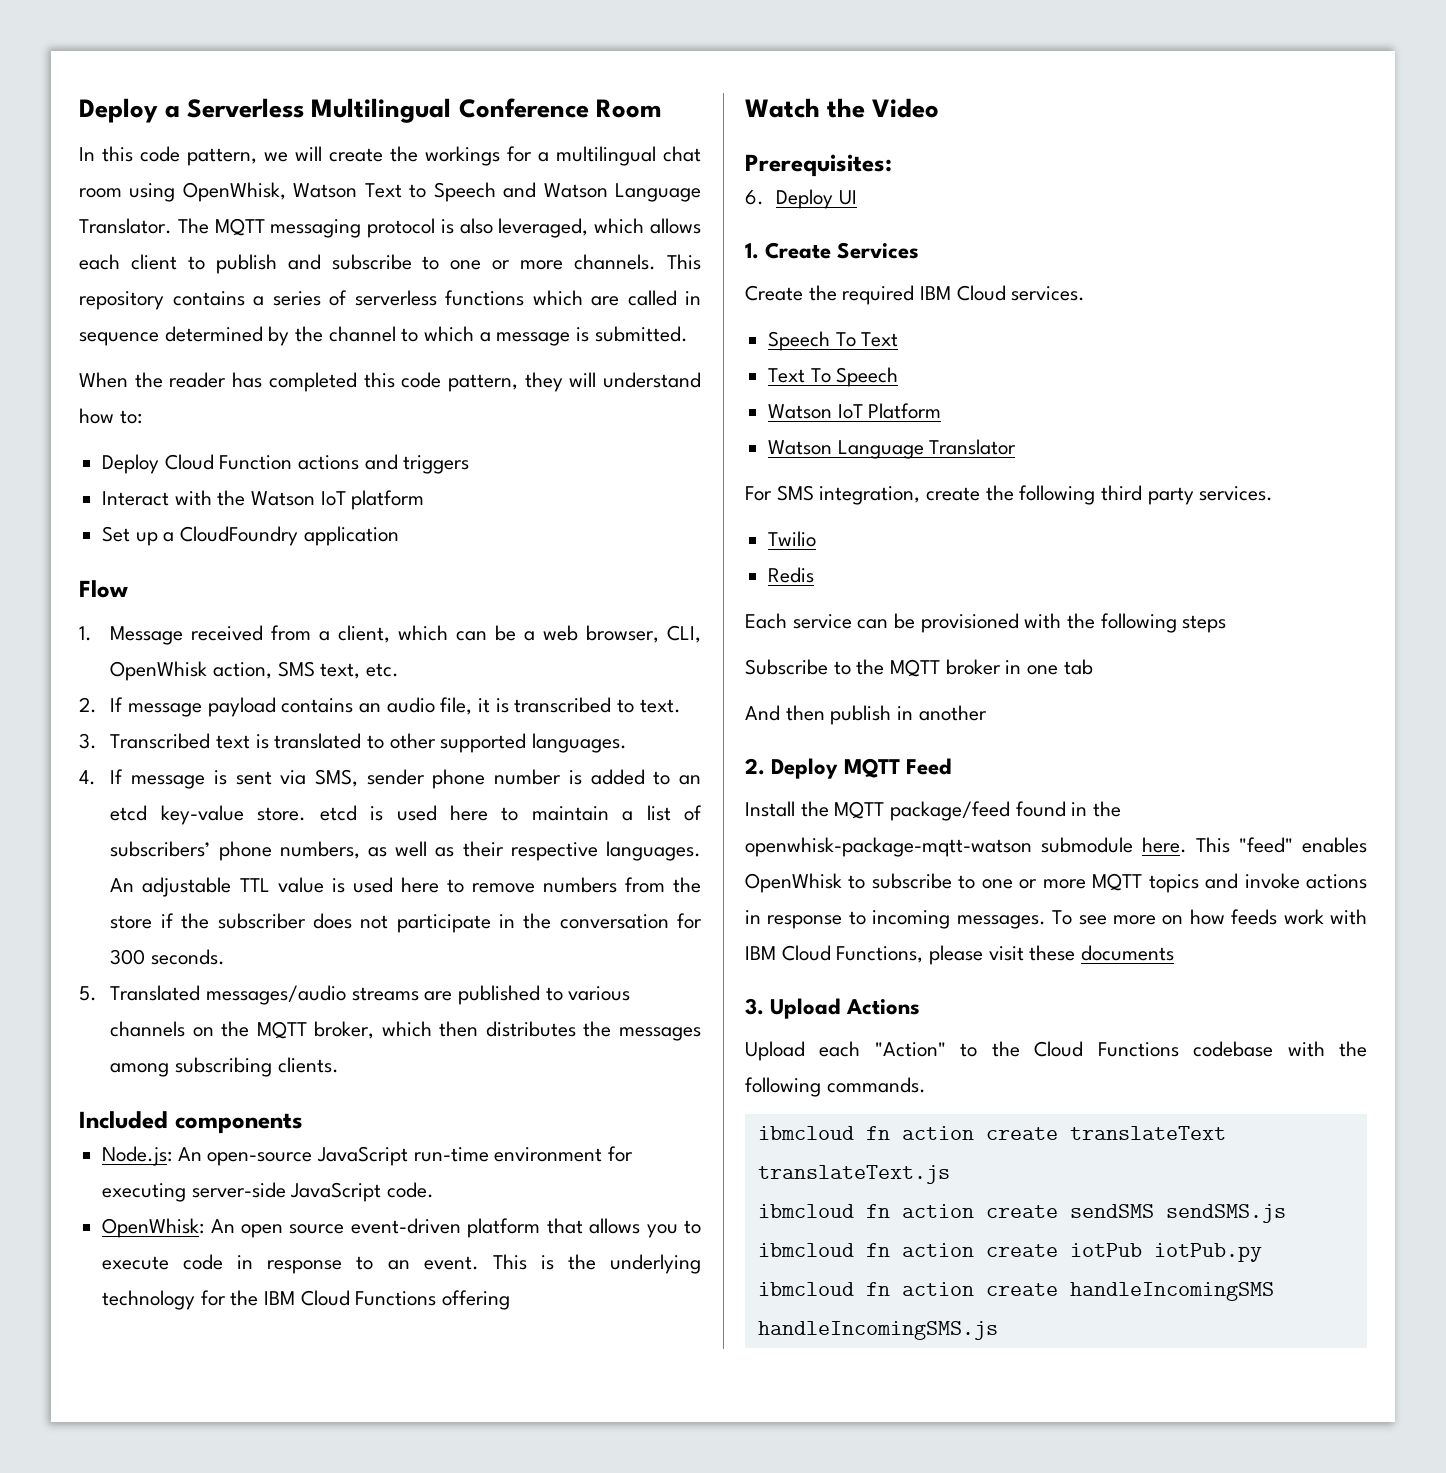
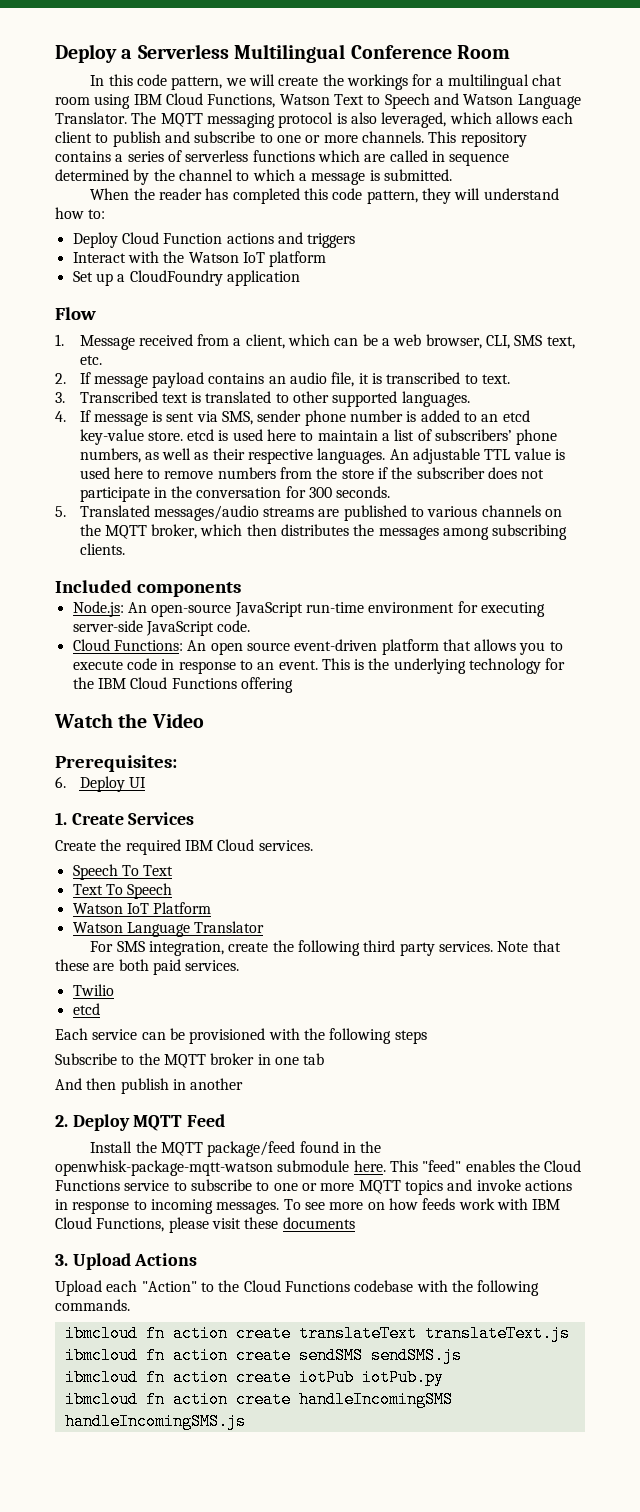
- In this code pattern, we will create the workings for a multilingual chat room using OpenWhisk, Watson Text to Speech and Watson Language Translator.
+ In this code pattern, we will create the workings for a multilingual chat room using IBM Cloud Functions, Watson Text to Speech and Watson Language Translator.
- 1. Message received from a client, which can be a web browser, CLI, OpenWhisk action, SMS text, etc.
+ 1. Message received from a client, which can be a web browser, CLI, SMS text, etc.
- OpenWhisk: An open source event-driven platform that allows you to execute code in response to an event.
+ Cloud Functions: An open source event-driven platform that allows you to execute code in response to an event.
+ Note that these are both paid services.
  Twilio
- Redis
+ etcd
- This "feed" enables OpenWhisk to subscribe to one or more MQTT topics and invoke actions in response to incoming messages.
+ This "feed" enables the Cloud Functions service to subscribe to one or more MQTT topics and invoke actions in response to incoming messages.

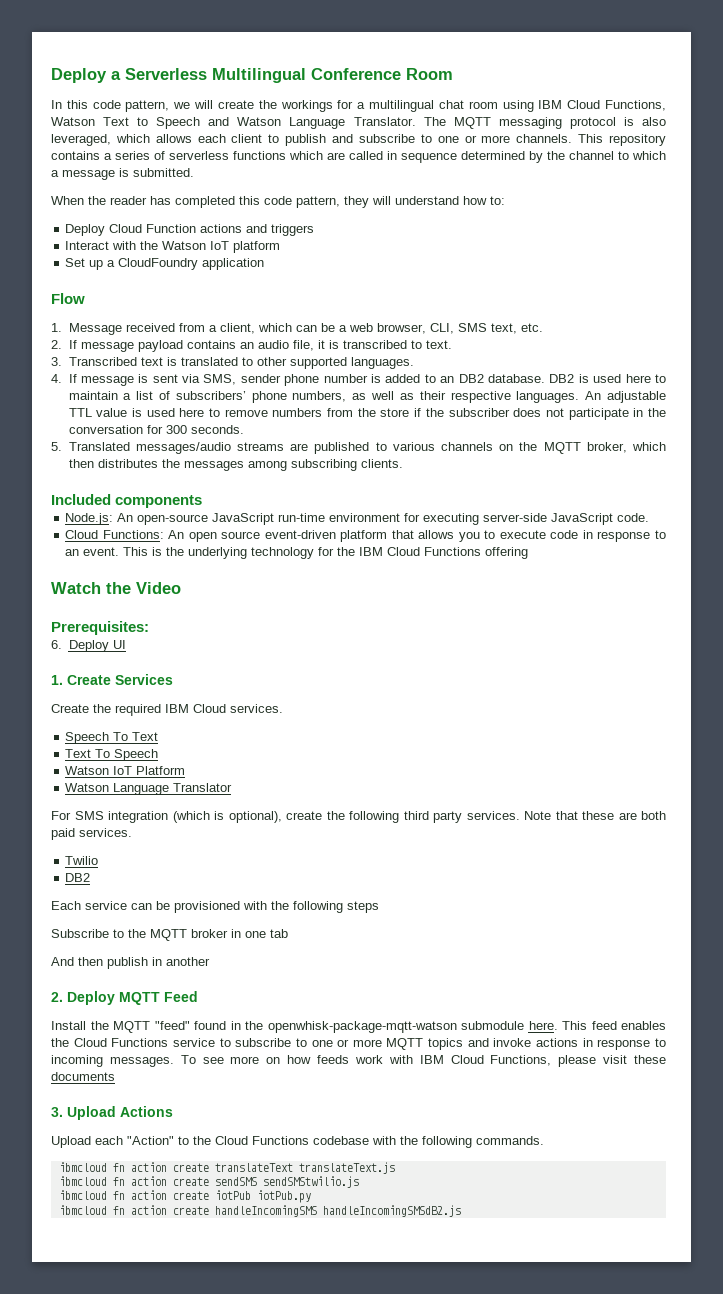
- 4. If message is sent via SMS, sender phone number is added to an etcd key-value store. etcd is used here to maintain a list of subscribers’ phone numbers, as well as their respective languages.
+ 4. If message is sent via SMS, sender phone number is added to an DB2 database. DB2 is used here to maintain a list of subscribers’ phone numbers, as well as their respective languages.
- For SMS integration, create the following third party services.
+ For SMS integration (which is optional), create the following third party services.
  Twilio
- etcd
+ DB2
- Install the MQTT package/feed found in the openwhisk-package-mqtt-watson submodule here.
+ Install the MQTT "feed" found in the openwhisk-package-mqtt-watson submodule here.
- This "feed" enables the Cloud Functions service to subscribe to one or more MQTT topics and invoke actions in response to incoming messages.
+ This feed enables the Cloud Functions service to subscribe to one or more MQTT topics and invoke actions in response to incoming messages.
- ibmcloud fn action create sendSMS sendSMS.js
+ ibmcloud fn action create sendSMS sendSMStwilio.js
- ibmcloud fn action create handleIncomingSMS handleIncomingSMS.js
+ ibmcloud fn action create handleIncomingSMS handleIncomingSMSdB2.js

